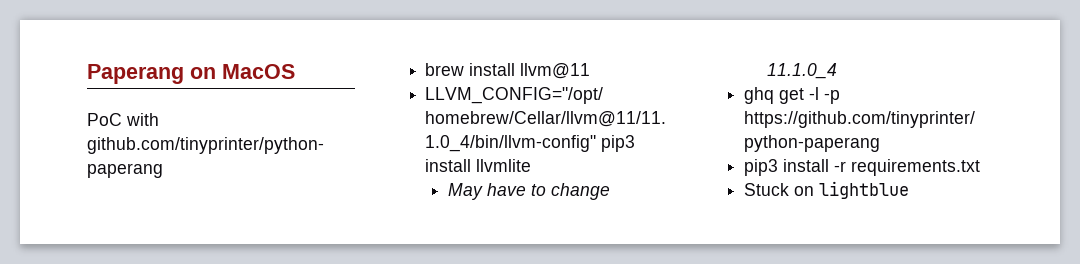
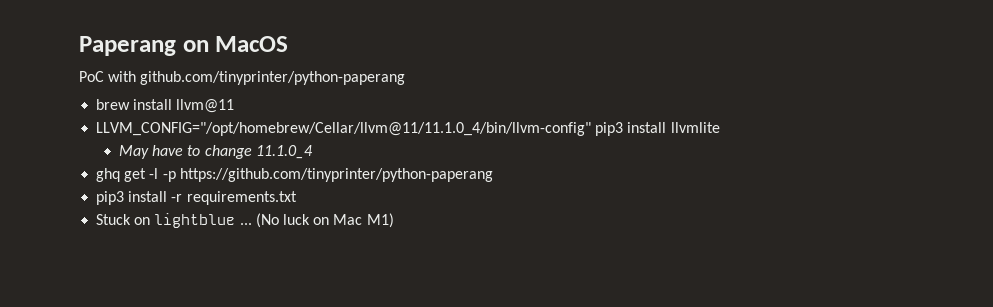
- Stuck on lightblue
+ Stuck on lightblue ... (No luck on Mac M1)

